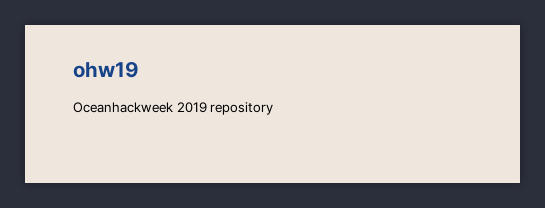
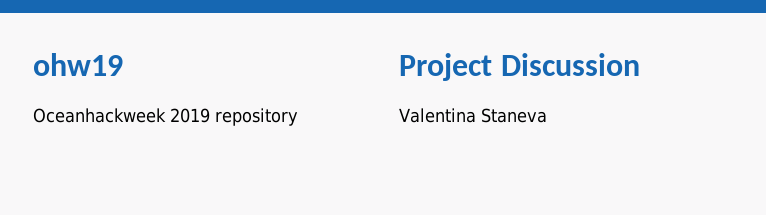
+ Project Discussion
+ Valentina Staneva

